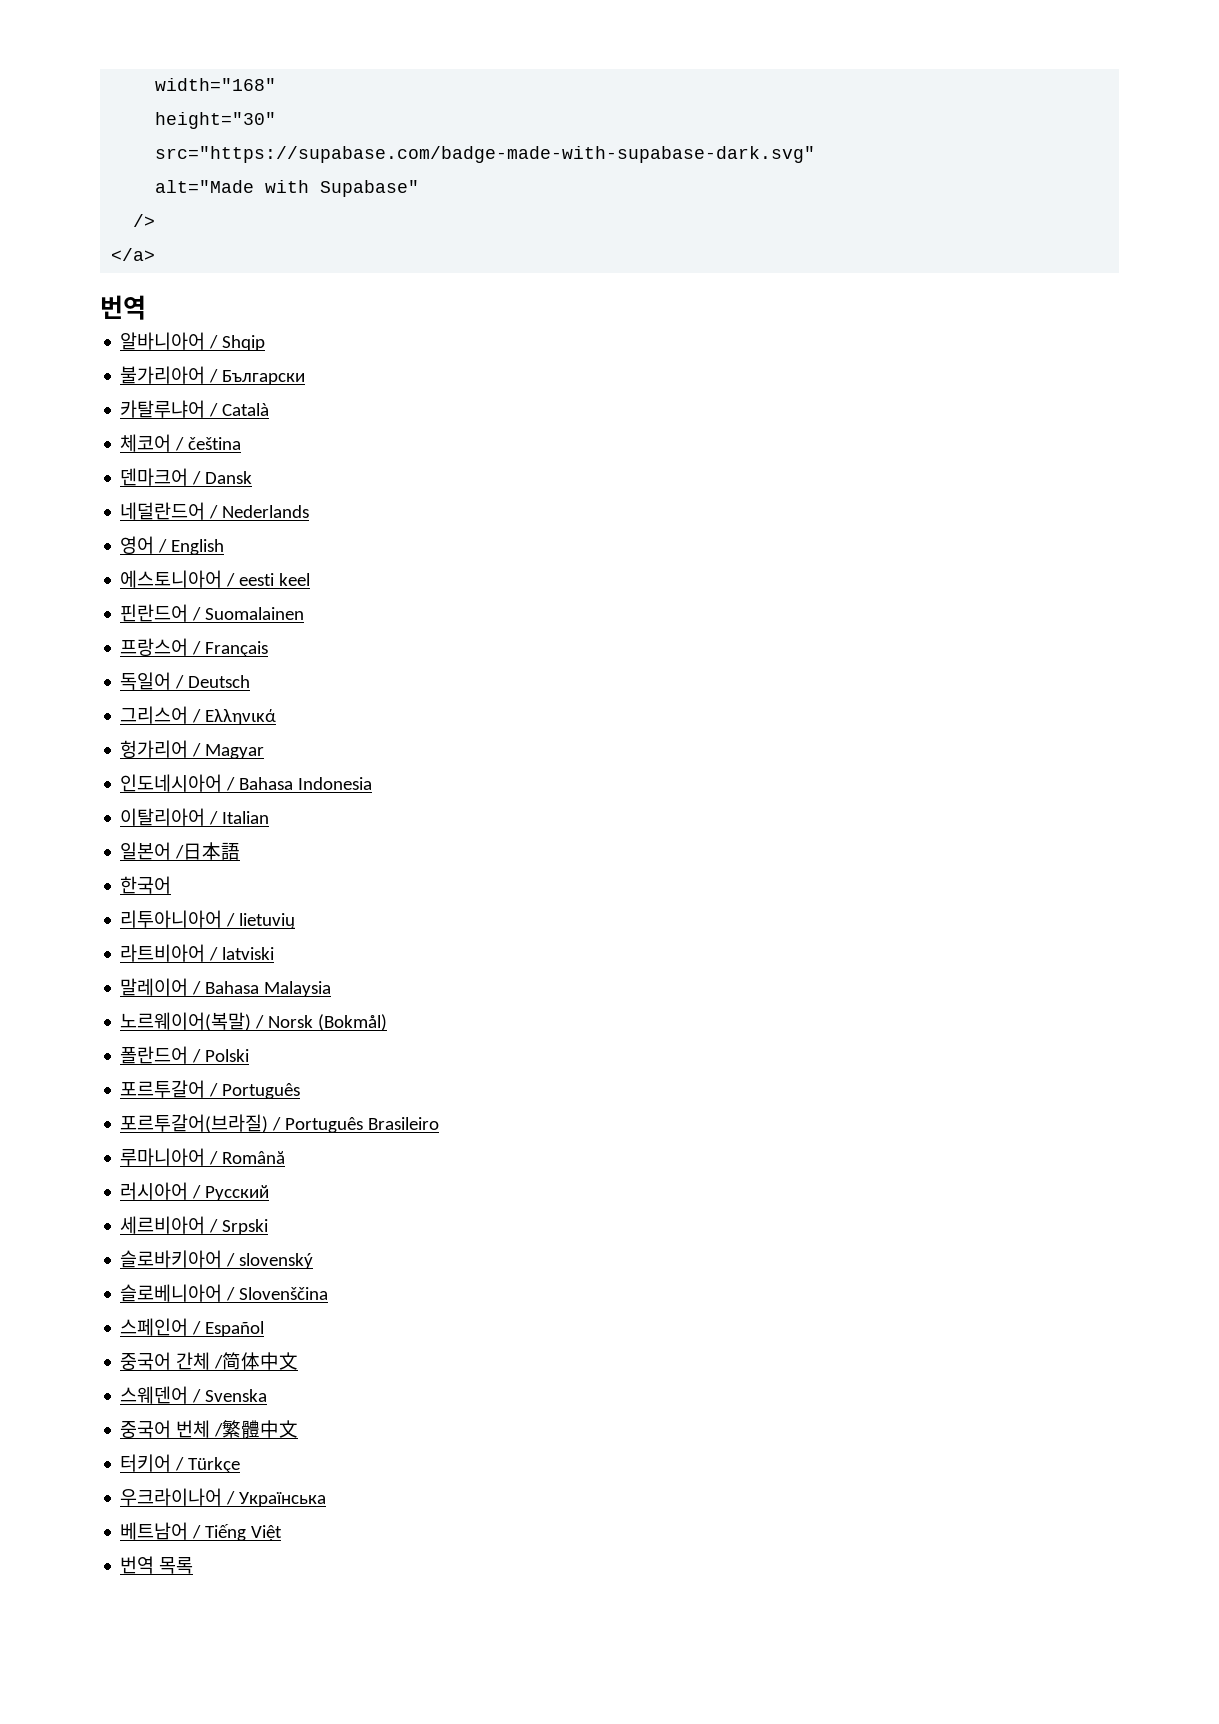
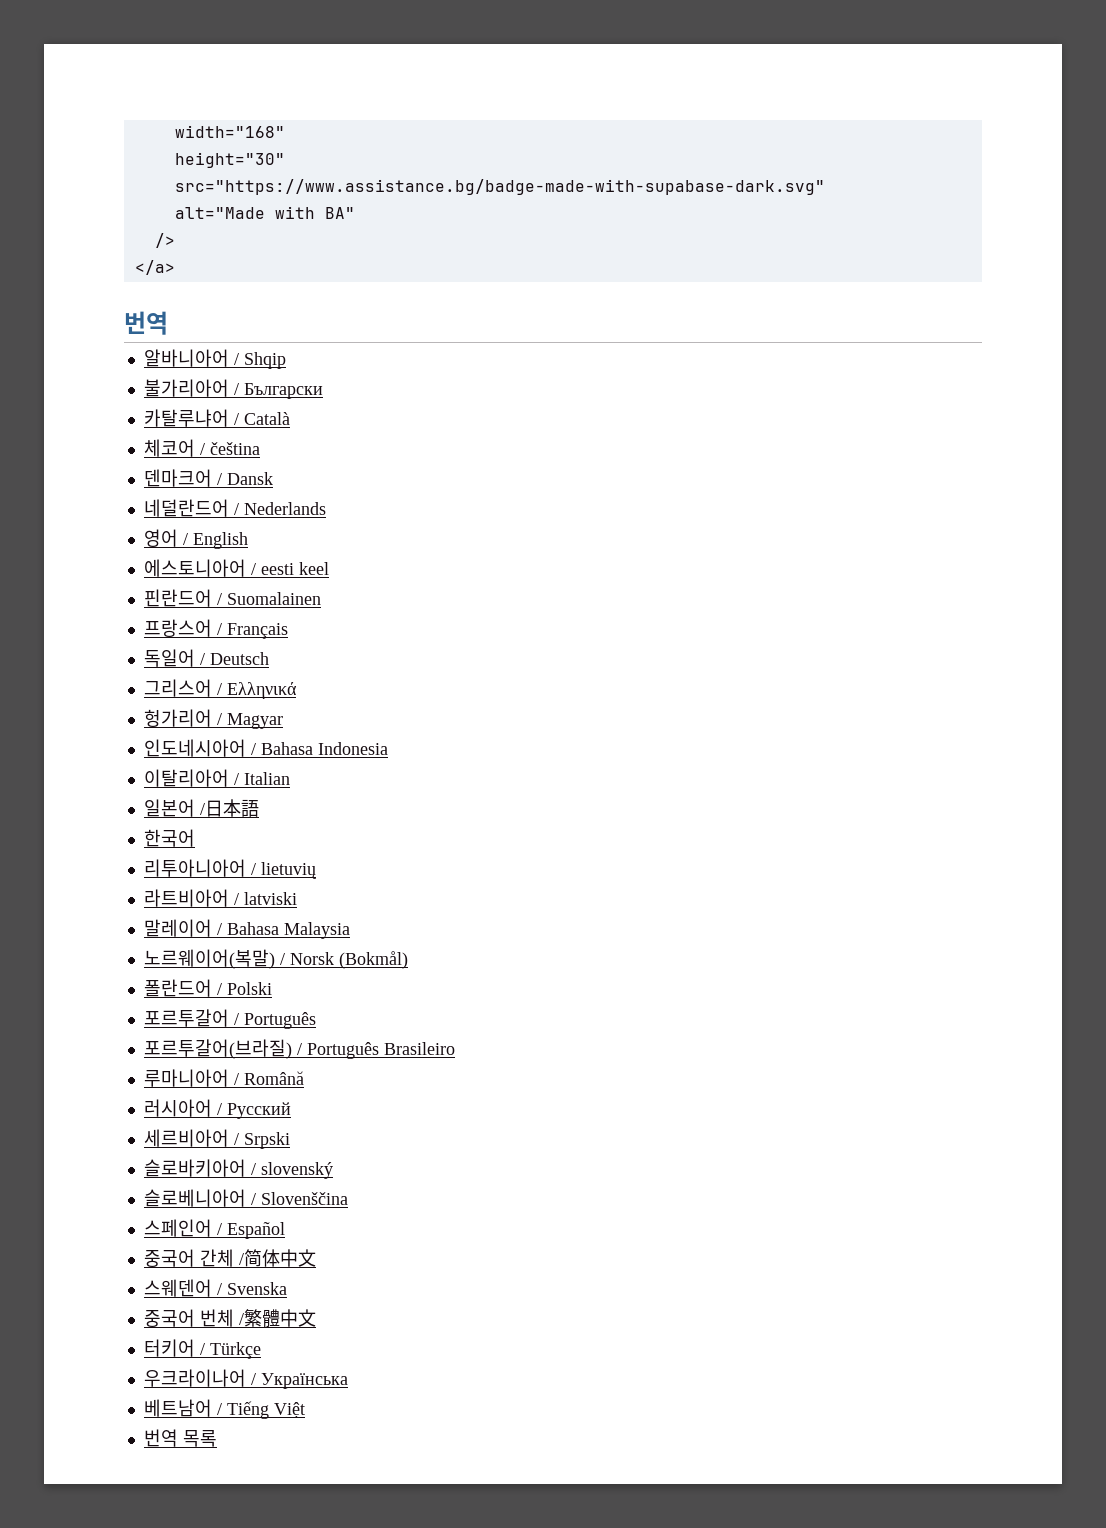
- src="https://supabase.com/badge-made-with-supabase-dark.svg"
+ src="https://www.assistance.bg/badge-made-with-supabase-dark.svg"
- alt="Made with Supabase"
+ alt="Made with BA"

